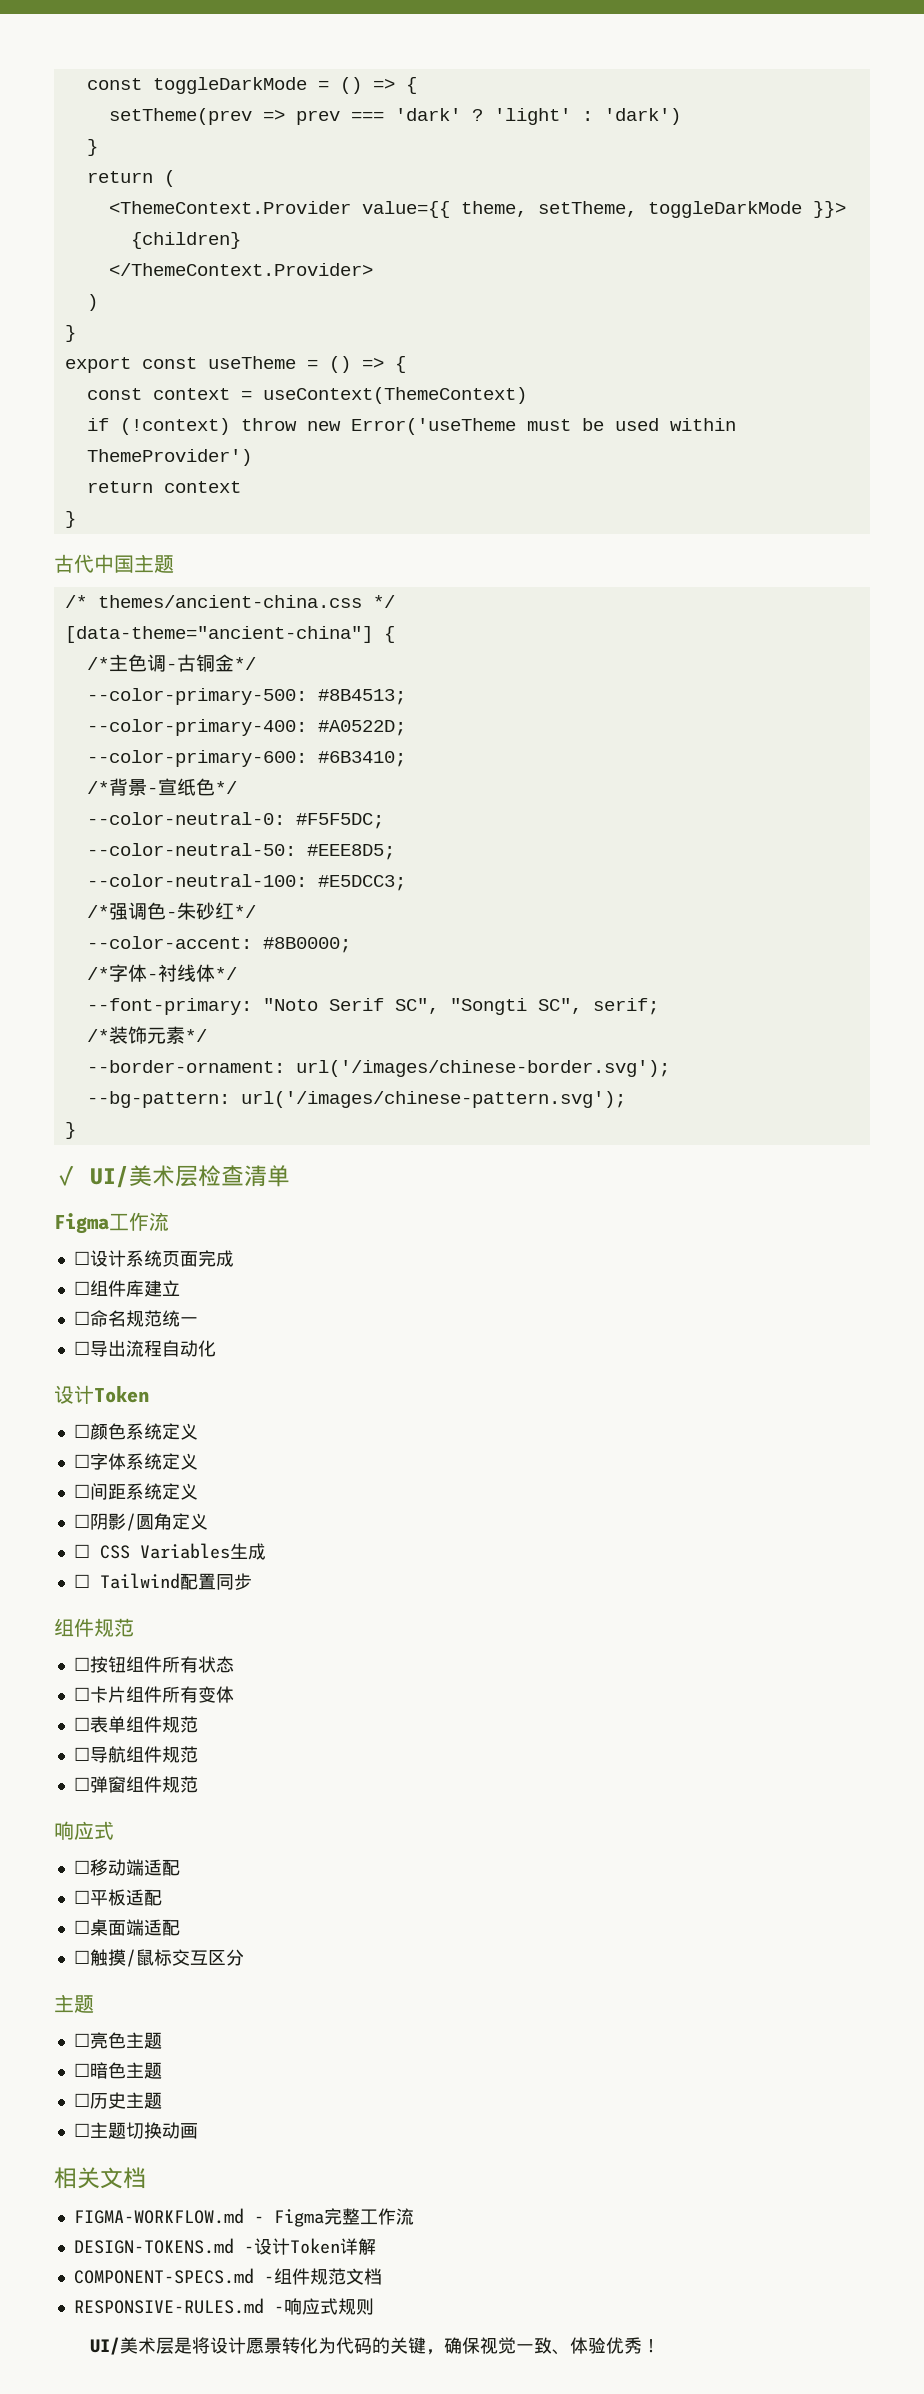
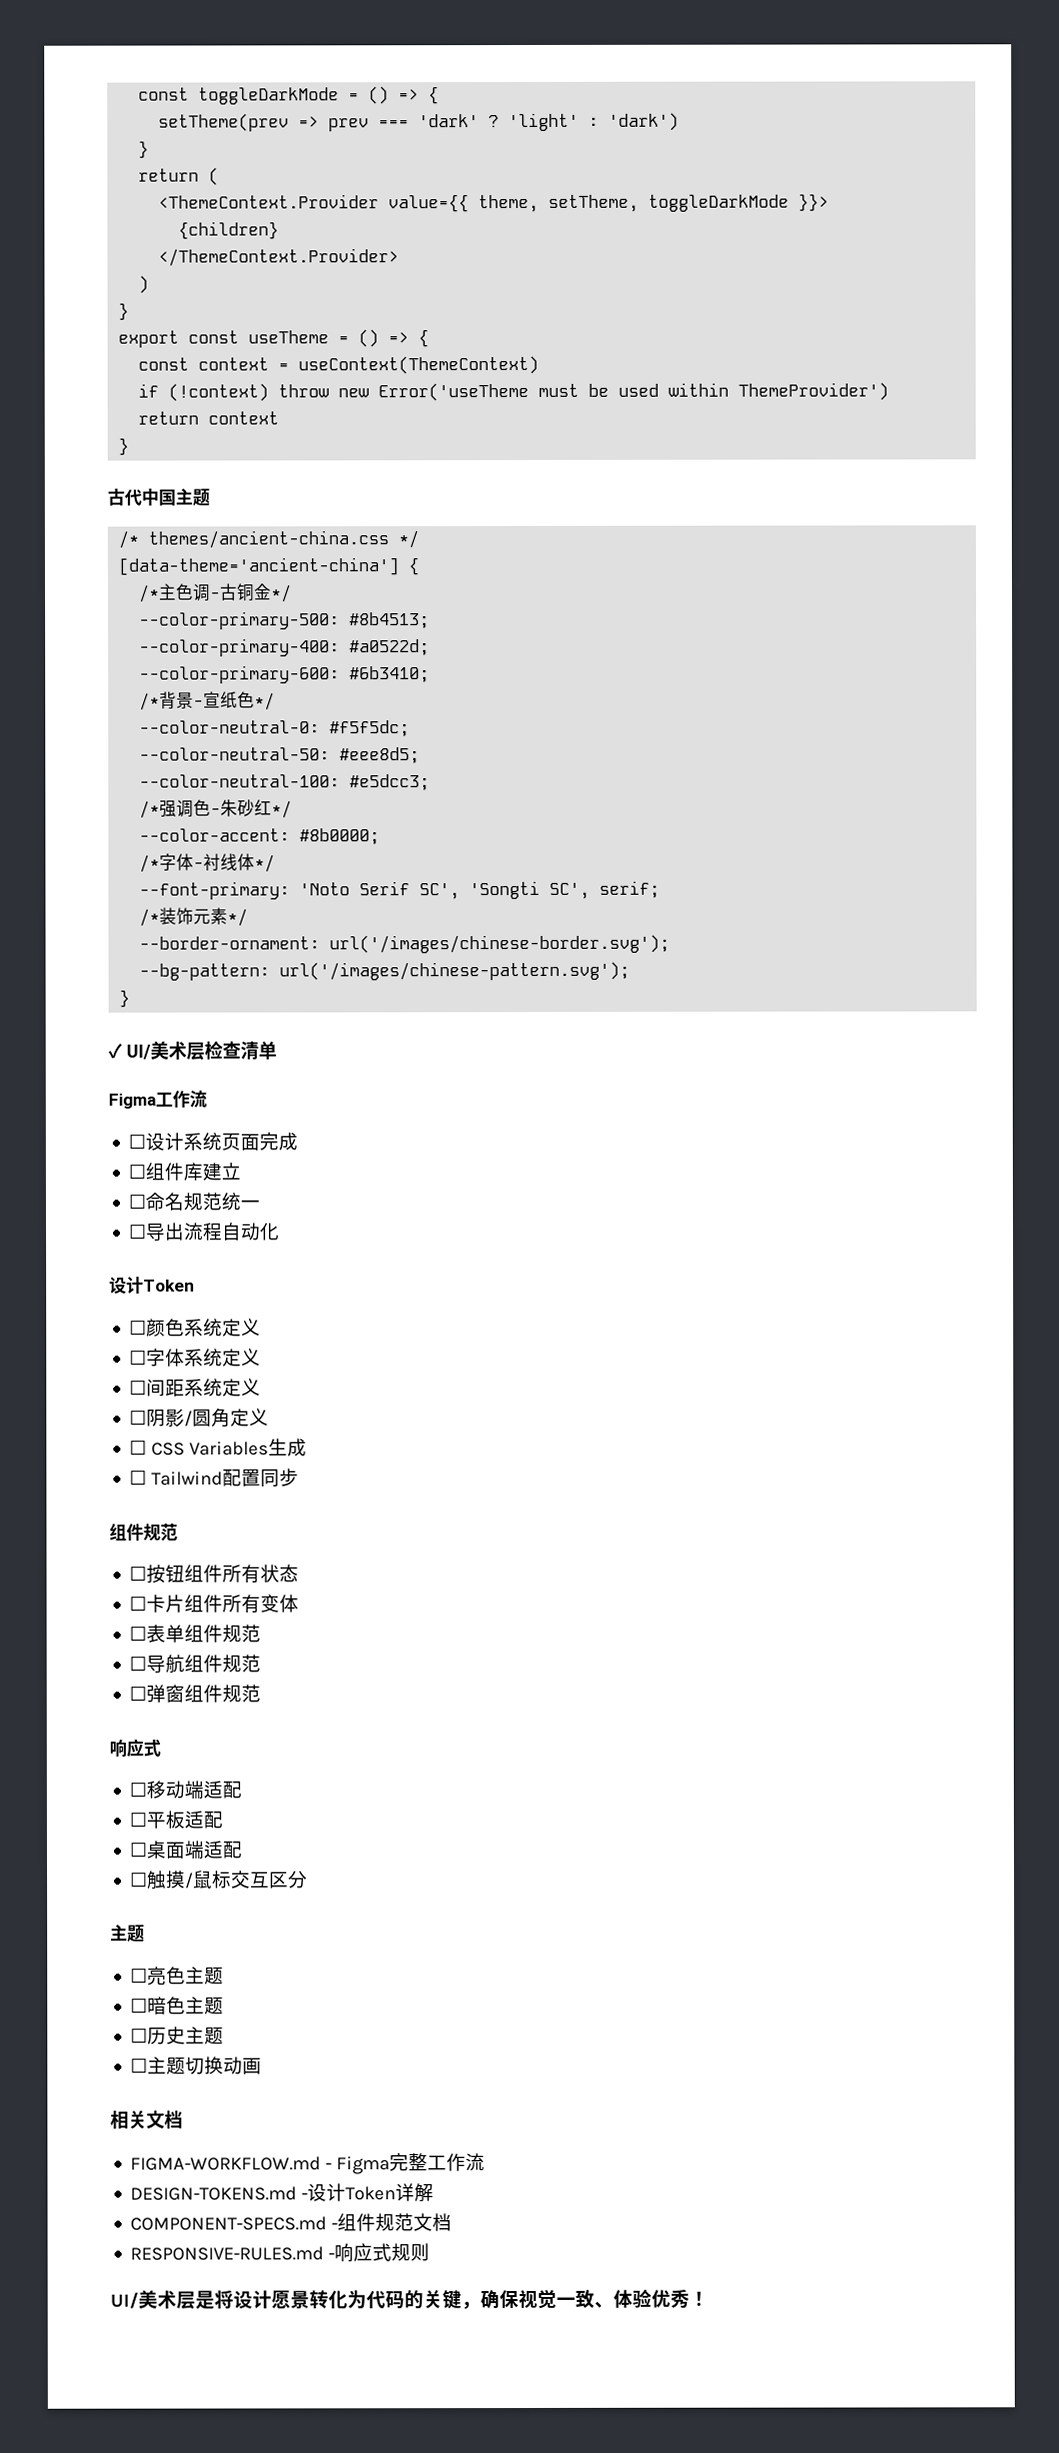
- [data-theme="ancient-china"] {
+ [data-theme='ancient-china'] {
- --color-primary-500: #8B4513;
+ --color-primary-500: #8b4513;
- --color-primary-400: #A0522D;
+ --color-primary-400: #a0522d;
- --color-primary-600: #6B3410;
+ --color-primary-600: #6b3410;
- --color-neutral-0: #F5F5DC;
+ --color-neutral-0: #f5f5dc;
- --color-neutral-50: #EEE8D5;
+ --color-neutral-50: #eee8d5;
- --color-neutral-100: #E5DCC3;
+ --color-neutral-100: #e5dcc3;
- --color-accent: #8B0000;
+ --color-accent: #8b0000;
- --font-primary: "Noto Serif SC", "Songti SC", serif;
+ --font-primary: 'Noto Serif SC', 'Songti SC', serif;

